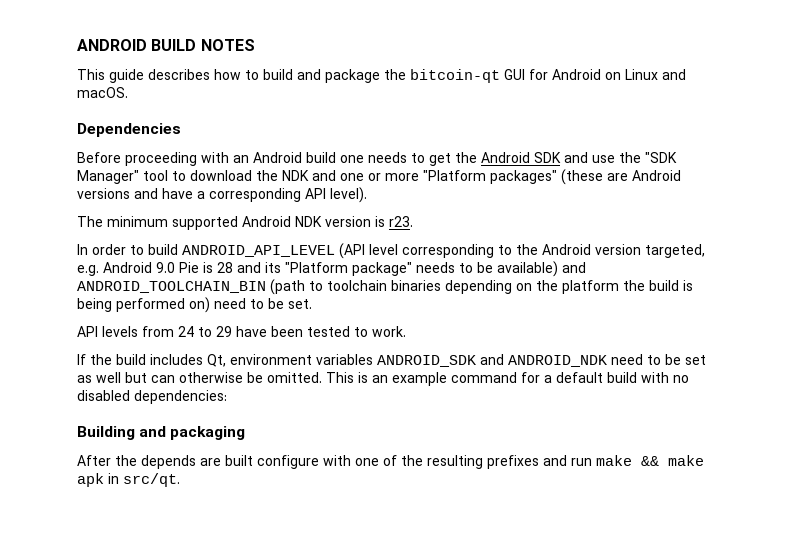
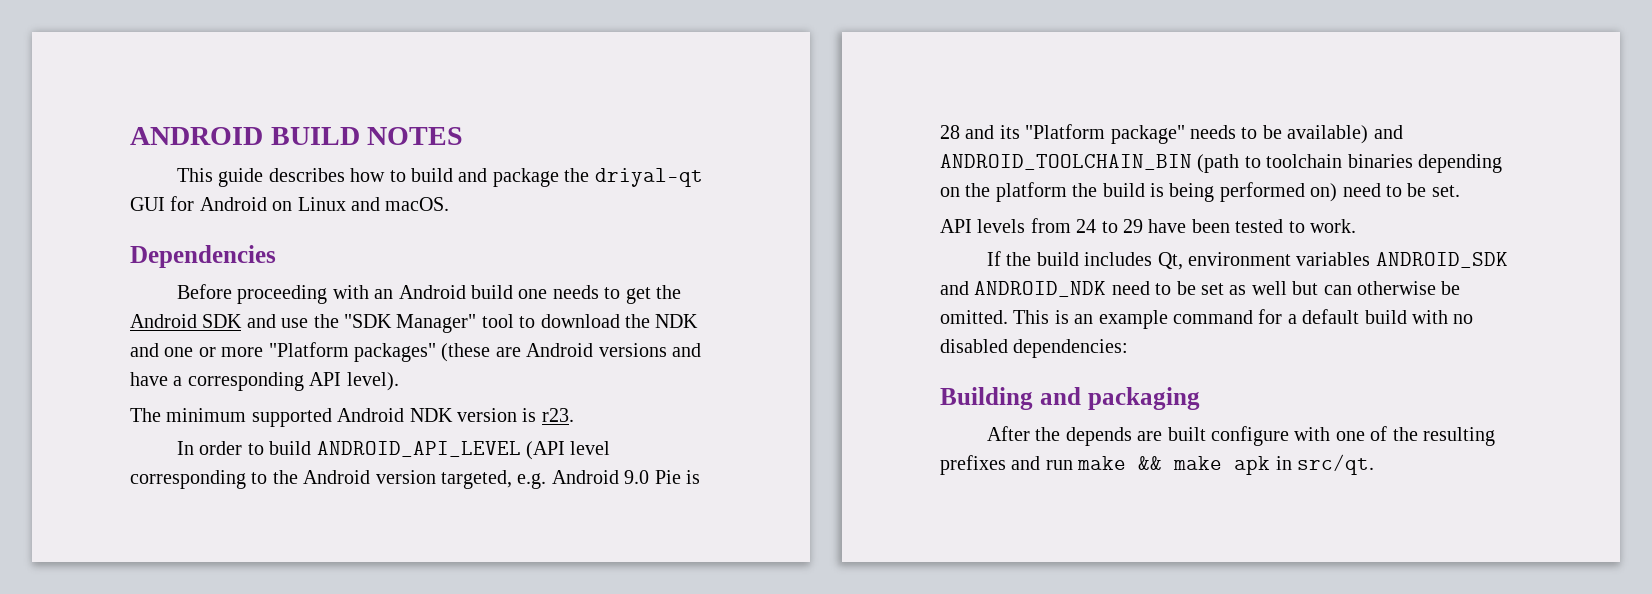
- This guide describes how to build and package the bitcoin-qt GUI for Android on Linux and macOS.
+ This guide describes how to build and package the driyal-qt GUI for Android on Linux and macOS.

